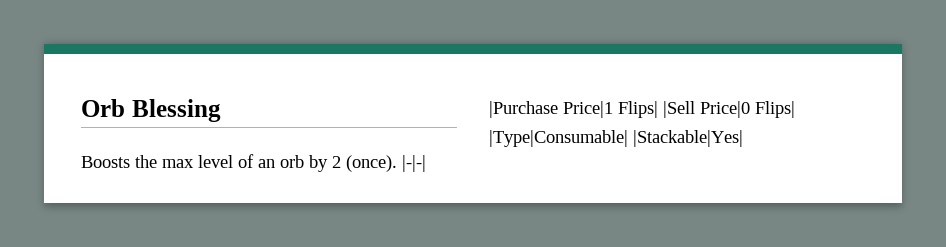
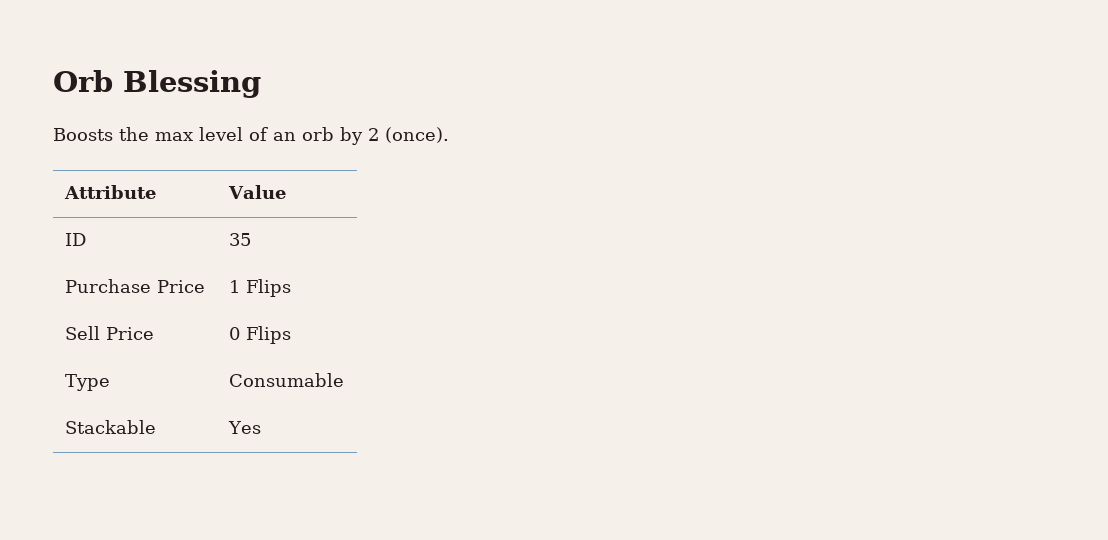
- Boosts the max level of an orb by 2 (once). |-|-| |Purchase Price|1 Flips| |Sell Price|0 Flips| |Type|Consumable| |Stackable|Yes|
+ Boosts the max level of an orb by 2 (once).
+ Attribute | Value
+ ID | 35
+ Purchase Price | 1 Flips
+ Sell Price | 0 Flips
+ Type | Consumable
+ Stackable | Yes

